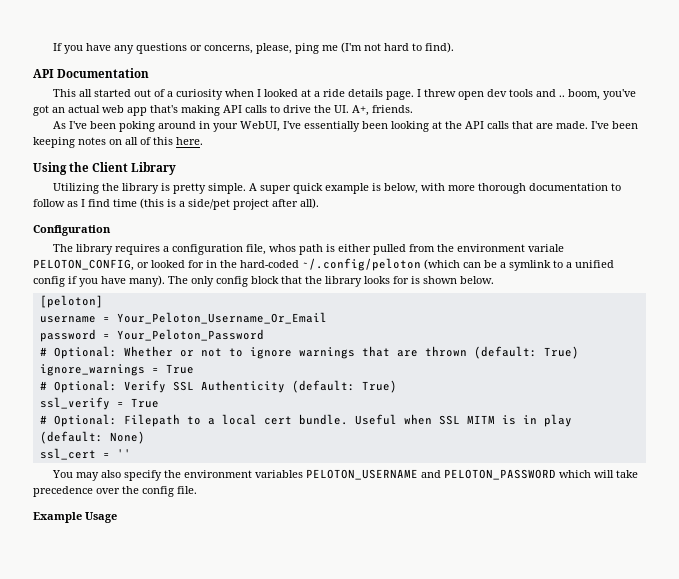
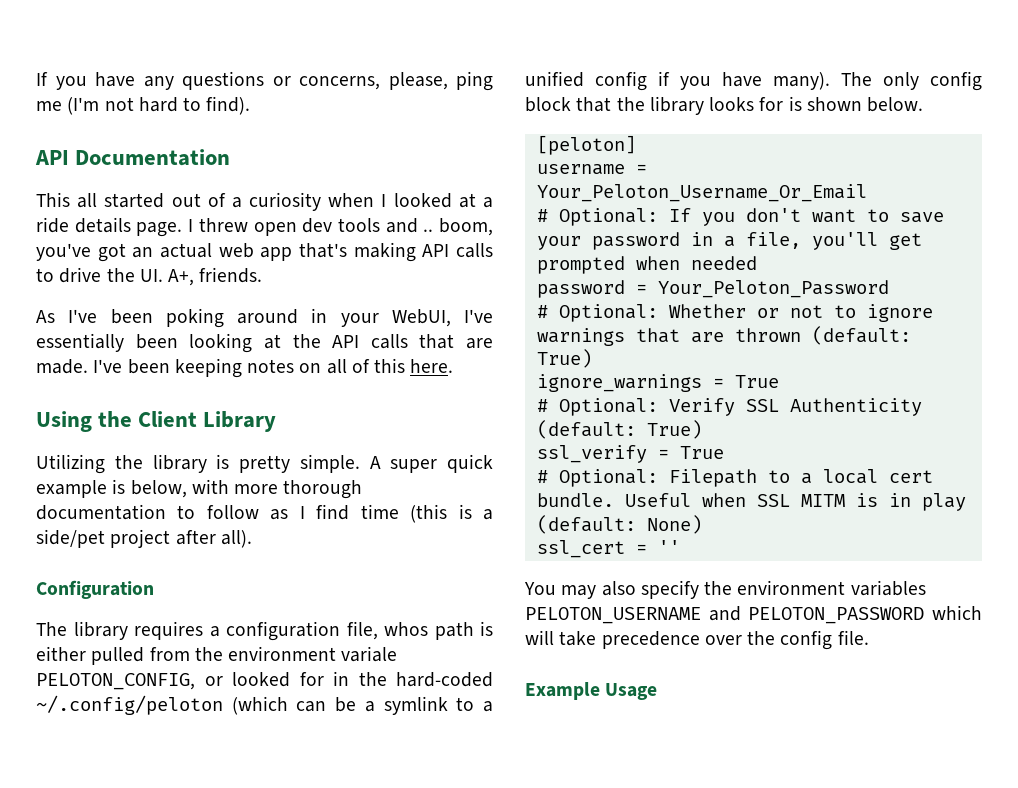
+ # Optional: If you don't want to save your password in a file, you'll get prompted when needed

